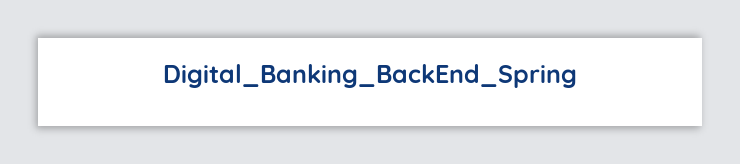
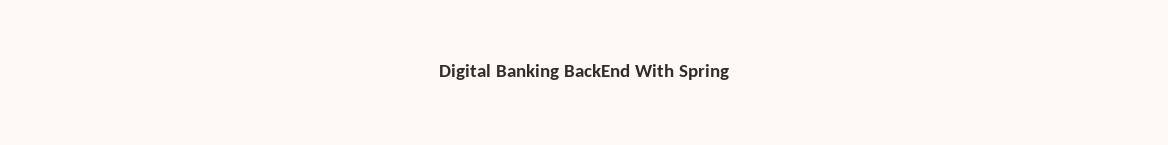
- Digital_Banking_BackEnd_Spring
+ Digital Banking BackEnd With Spring

